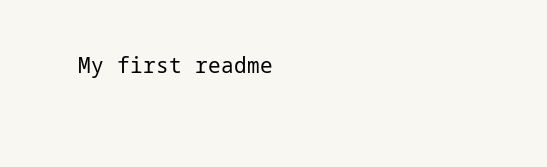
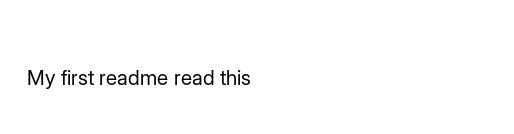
- My first readme
+ My first readme read this

